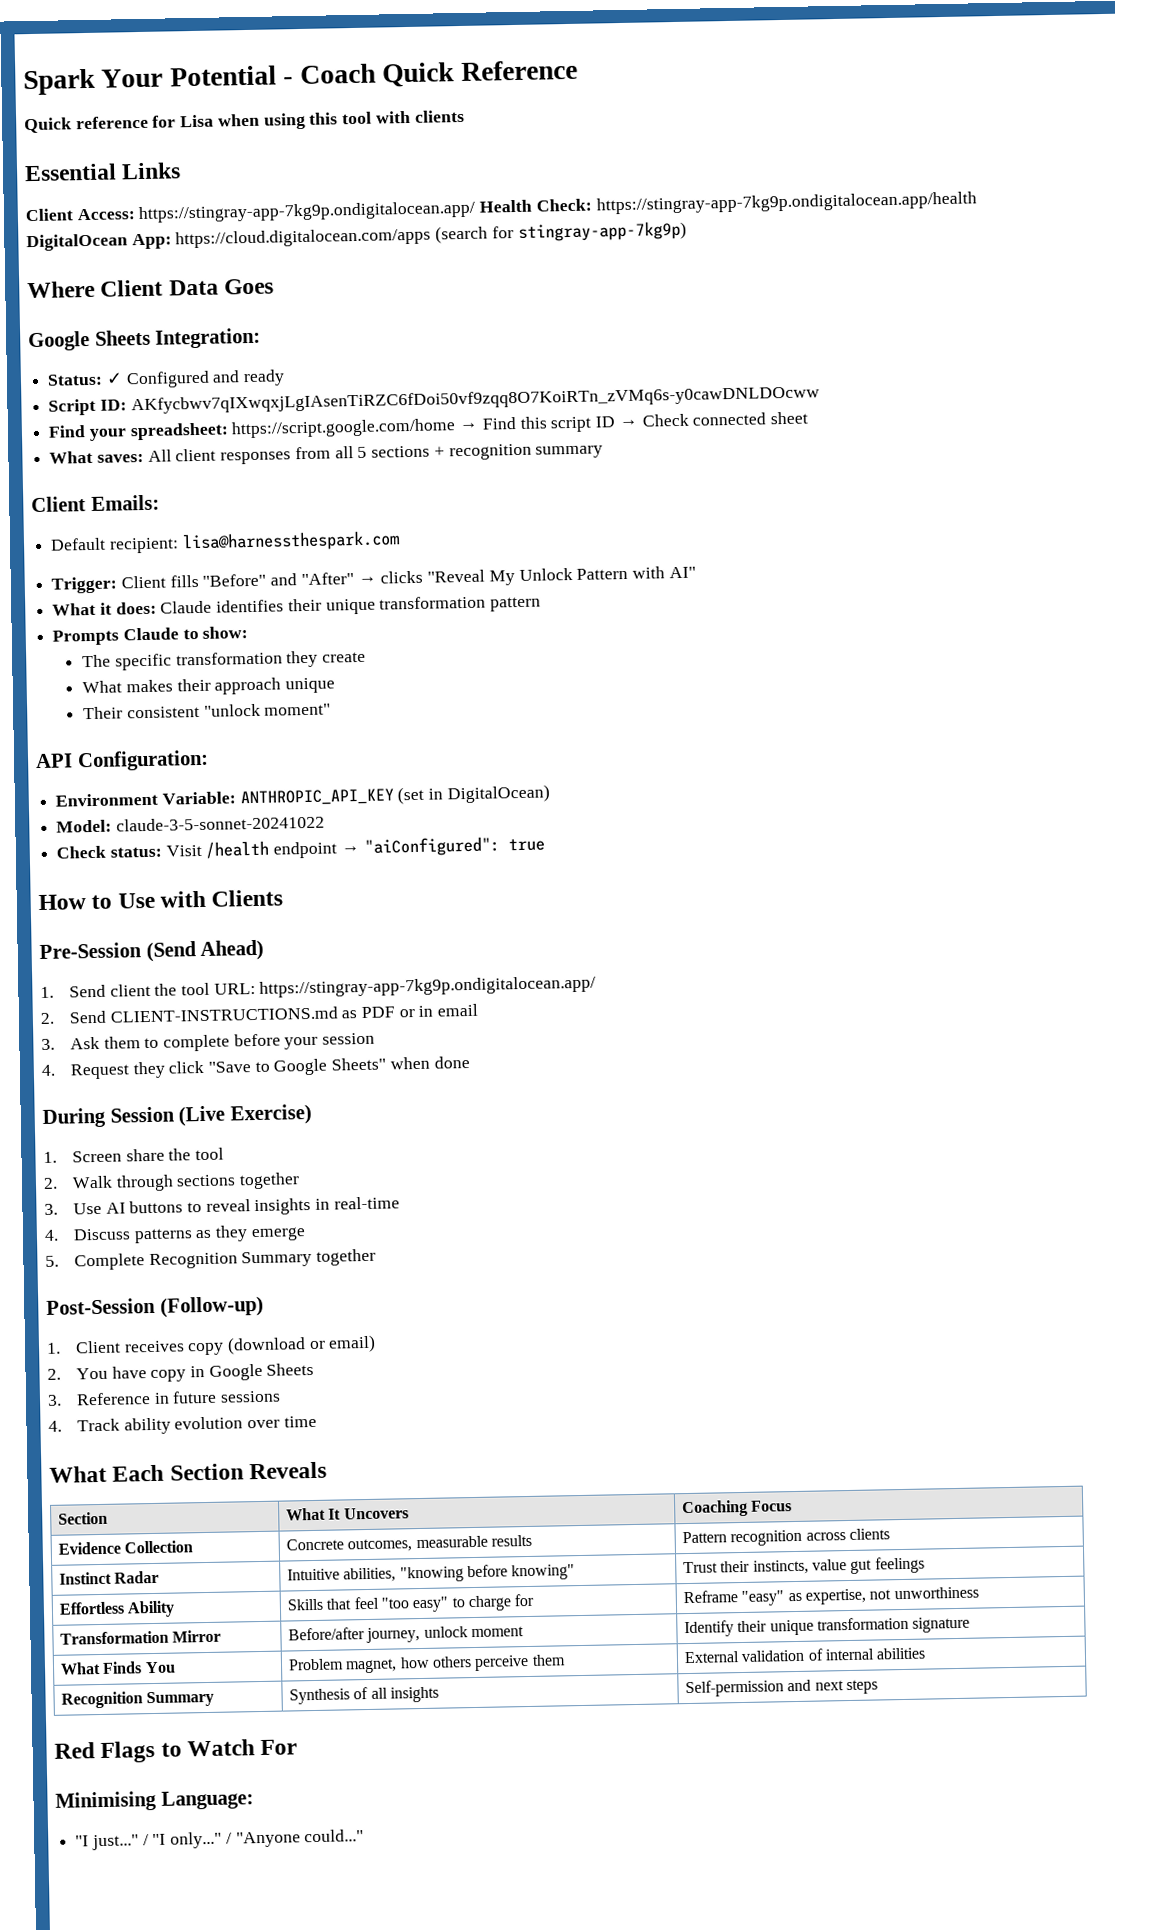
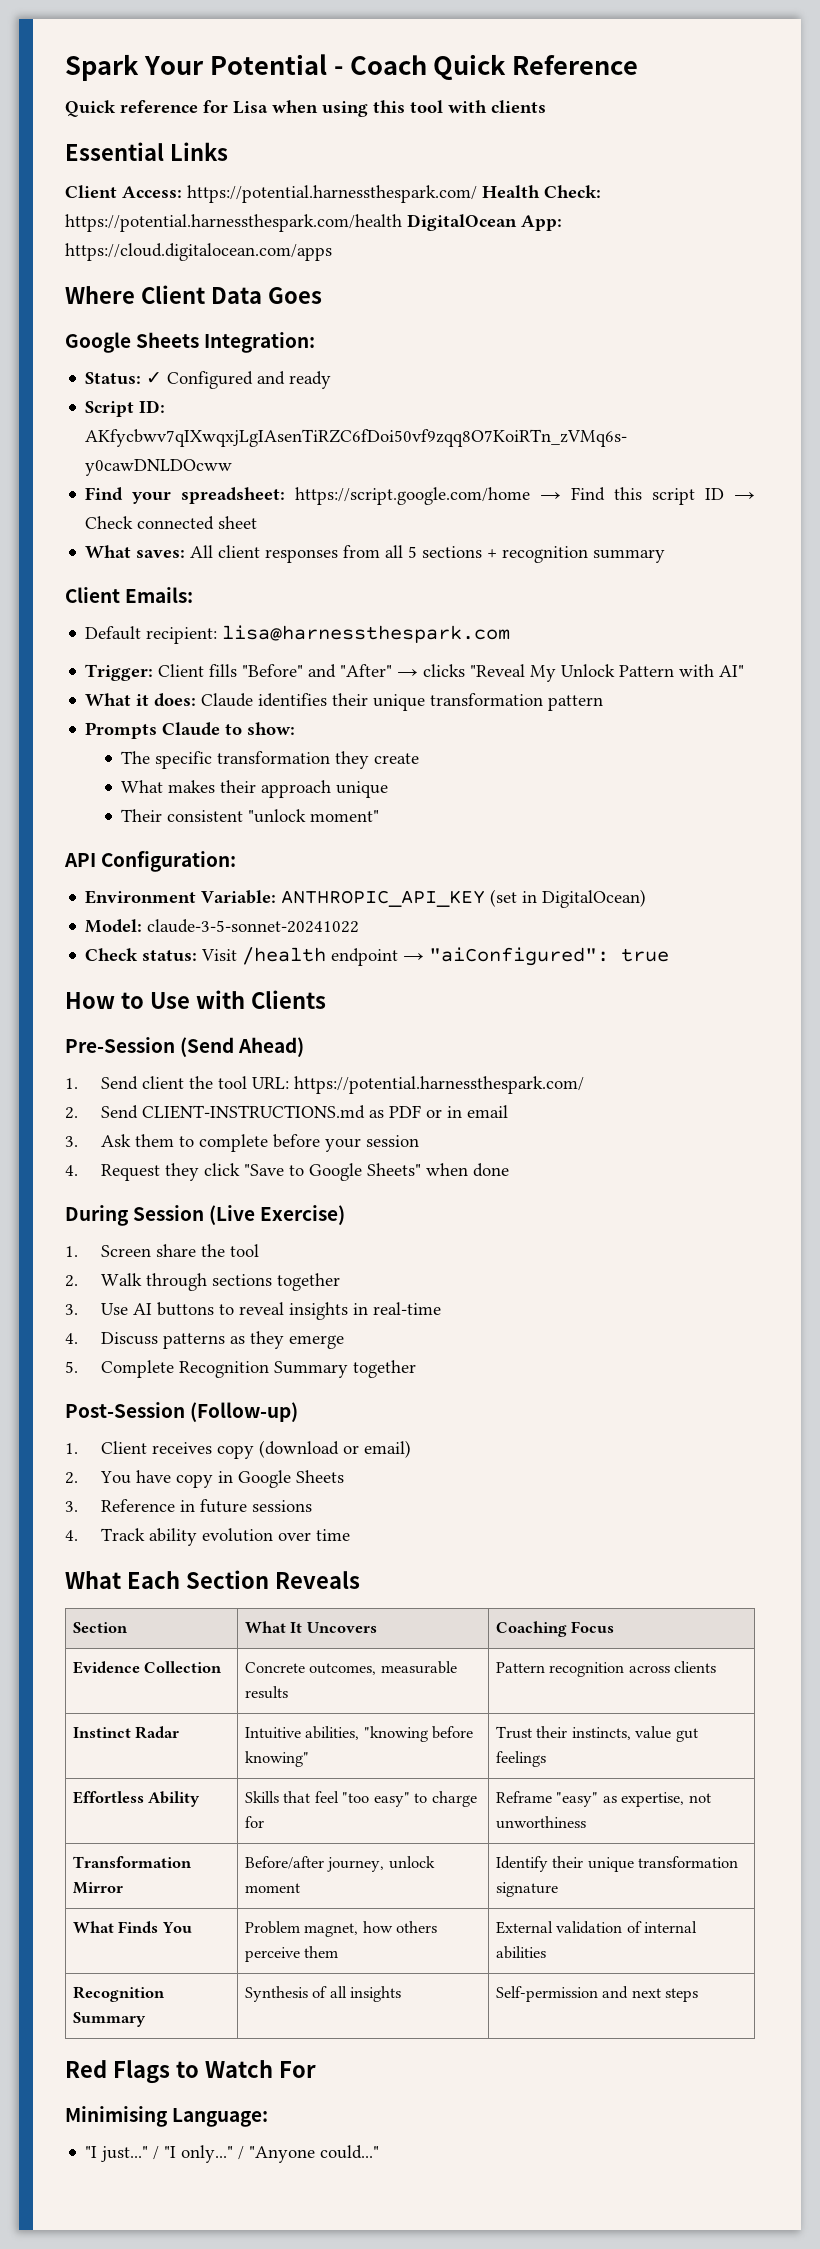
- Client Access: https://stingray-app-7kg9p.ondigitalocean.app/ Health Check: https://stingray-app-7kg9p.ondigitalocean.app/health DigitalOcean App: https://cloud.digitalocean.com/apps (search for stingray-app-7kg9p)
+ Client Access: https://potential.harnessthespark.com/ Health Check: https://potential.harnessthespark.com/health DigitalOcean App: https://cloud.digitalocean.com/apps
- 1. Send client the tool URL: https://stingray-app-7kg9p.ondigitalocean.app/
+ 1. Send client the tool URL: https://potential.harnessthespark.com/

